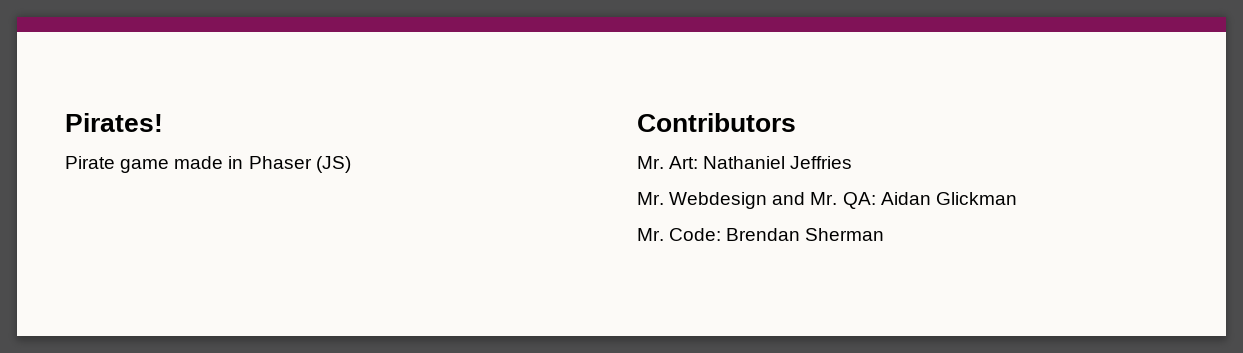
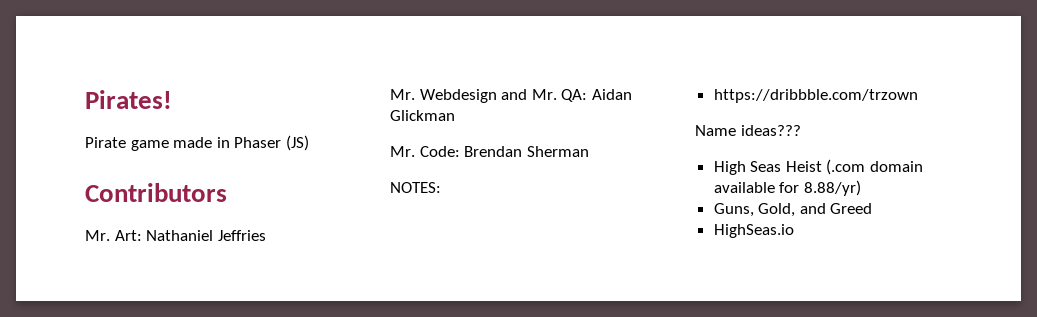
+ NOTES:
+ https://dribbble.com/trzown
+ Name ideas???
+ High Seas Heist (.com domain available for 8.88/yr)
+ Guns, Gold, and Greed
+ HighSeas.io

